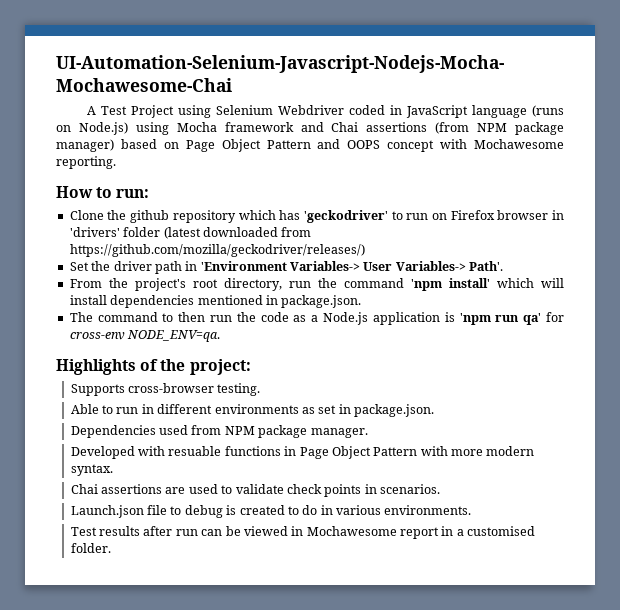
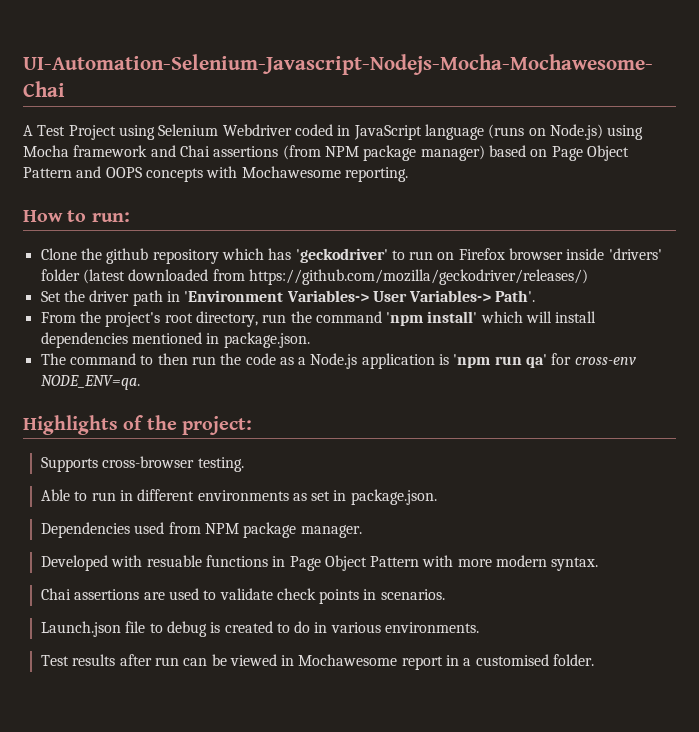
- A Test Project using Selenium Webdriver coded in JavaScript language (runs on Node.js) using Mocha framework and Chai assertions (from NPM package manager) based on Page Object Pattern and OOPS concept with Mochawesome reporting.
+ A Test Project using Selenium Webdriver coded in JavaScript language (runs on Node.js) using Mocha framework and Chai assertions (from NPM package manager) based on Page Object Pattern and OOPS concepts with Mochawesome reporting.
- Clone the github repository which has 'geckodriver' to run on Firefox browser in 'drivers' folder (latest downloaded from https://github.com/mozilla/geckodriver/releases/)
+ Clone the github repository which has 'geckodriver' to run on Firefox browser inside 'drivers' folder (latest downloaded from https://github.com/mozilla/geckodriver/releases/)

